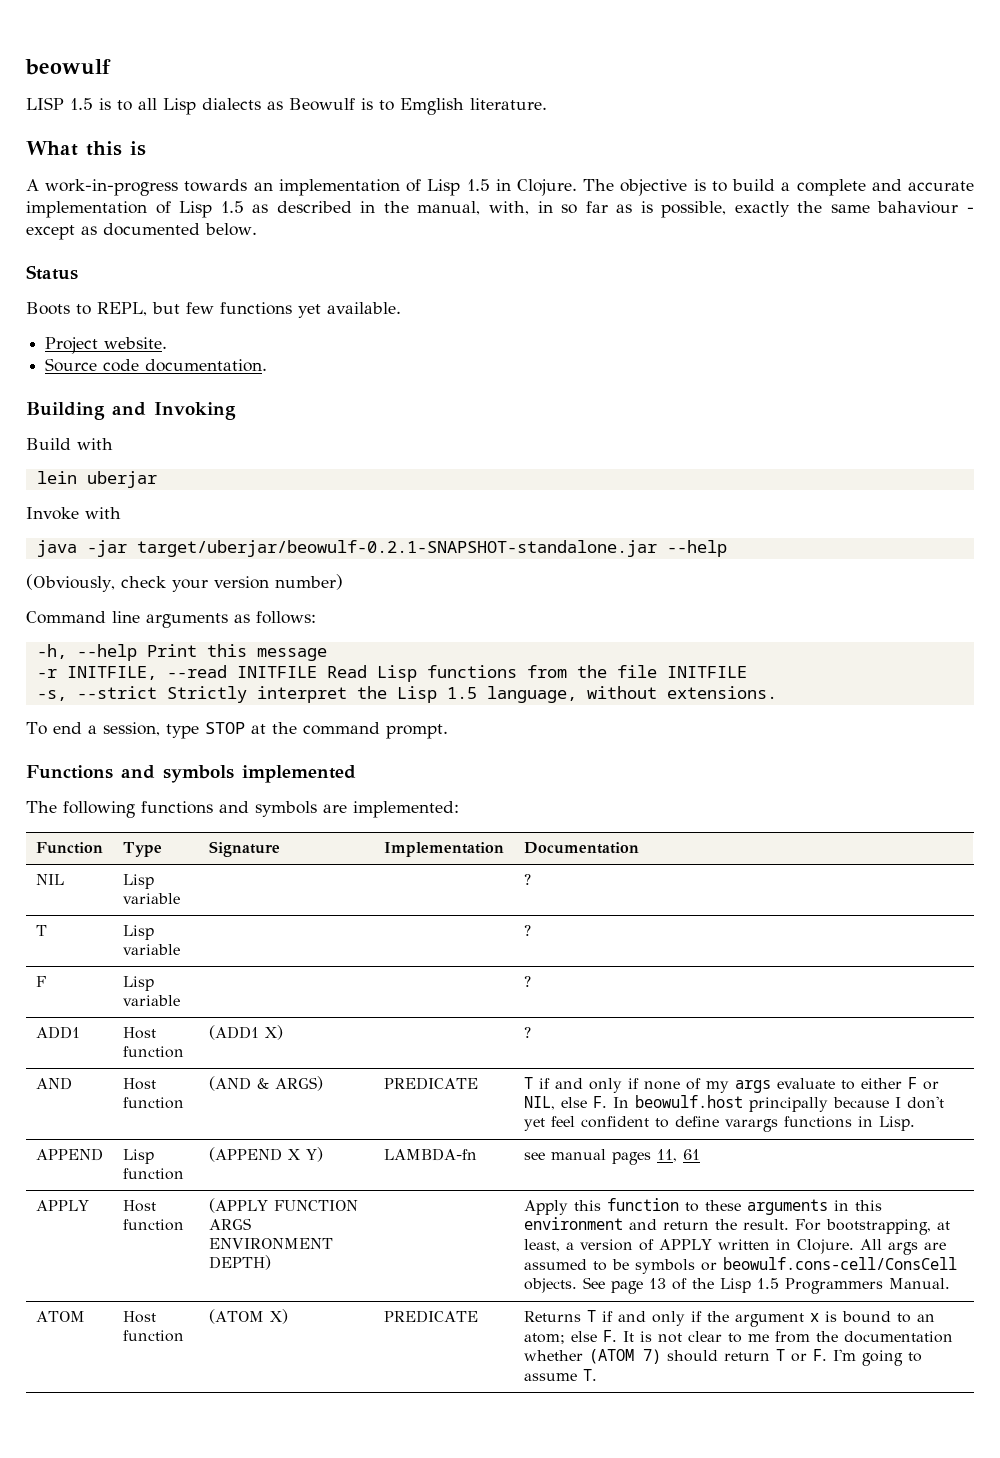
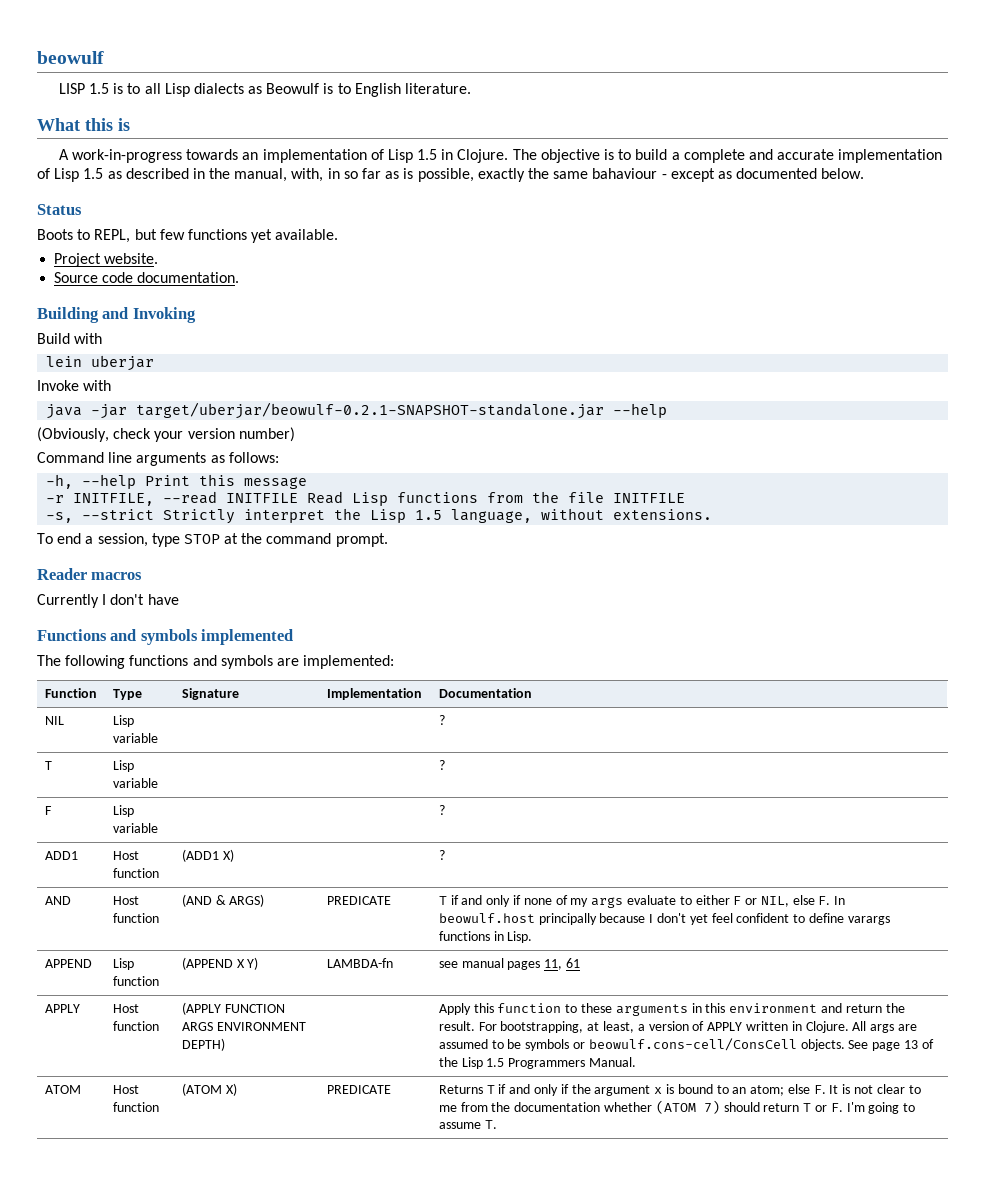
- LISP 1.5 is to all Lisp dialects as Beowulf is to Emglish literature.
+ LISP 1.5 is to all Lisp dialects as Beowulf is to English literature.
+ Reader macros
+ Currently I don't have

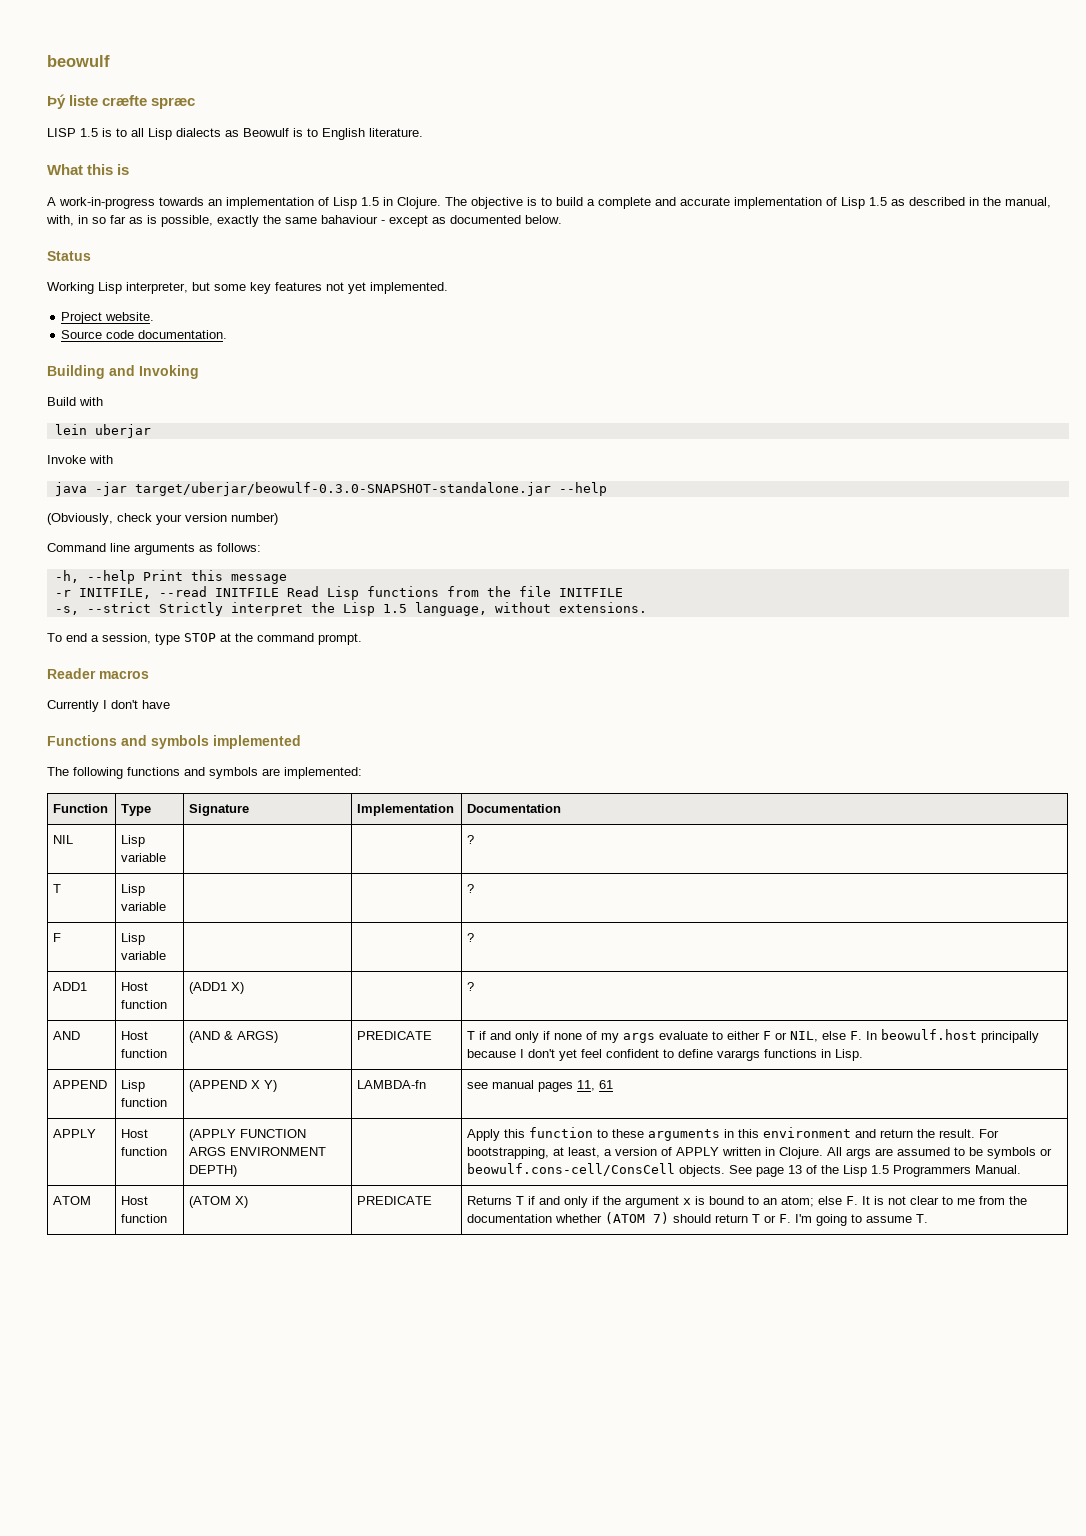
+ Þý liste cræfte spræc
- Boots to REPL, but few functions yet available.
+ Working Lisp interpreter, but some key features not yet implemented.
- java -jar target/uberjar/beowulf-0.2.1-SNAPSHOT-standalone.jar --help
+ java -jar target/uberjar/beowulf-0.3.0-SNAPSHOT-standalone.jar --help

